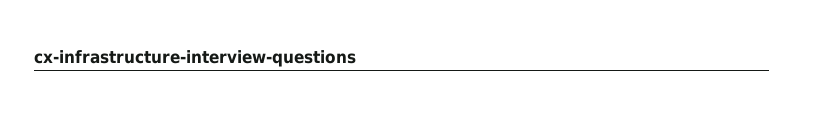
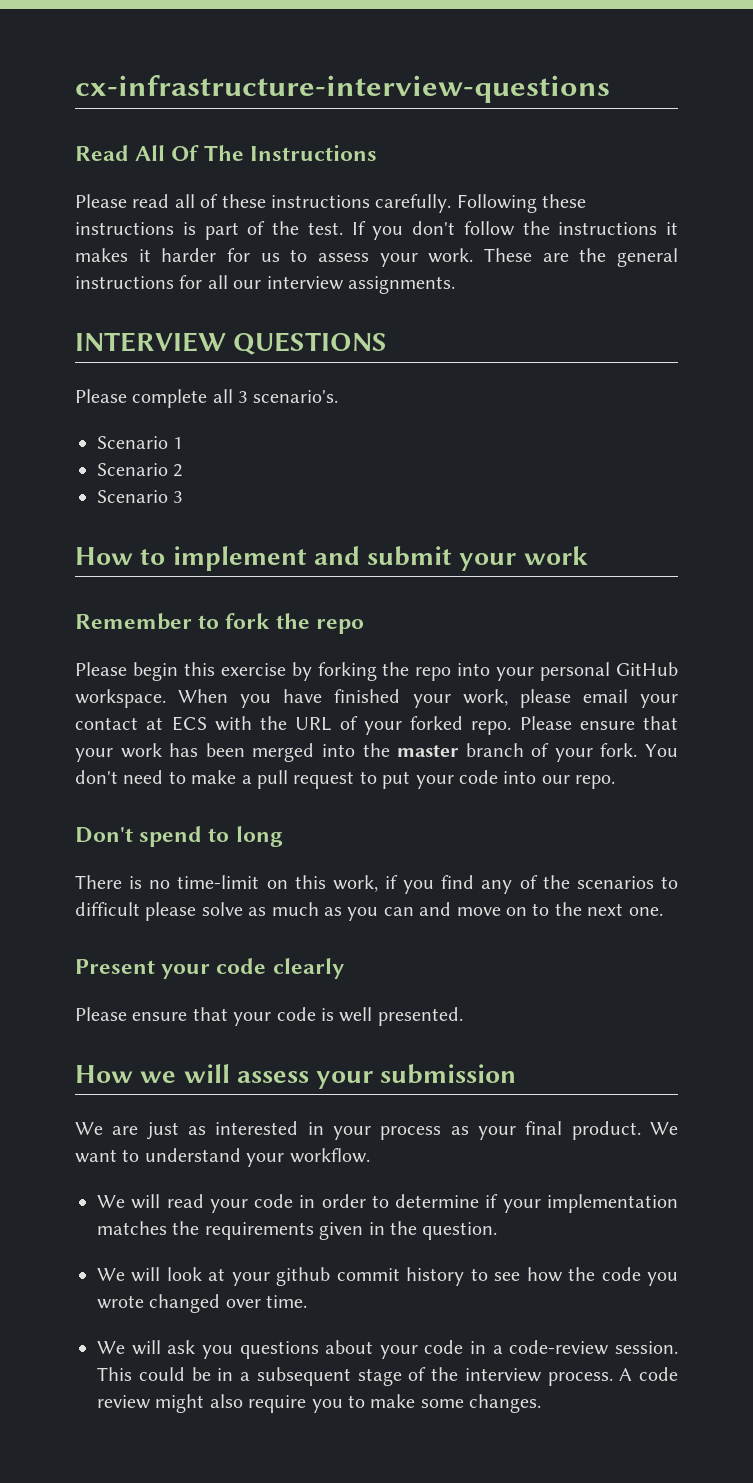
+ Read All Of The Instructions
+ Please read all of these instructions carefully. Following these instructions is part of the test. If you don't follow the instructions it makes it harder for us to assess your work. These are the general instructions for all our interview assignments.
+ INTERVIEW QUESTIONS
+ Please complete all 3 scenario's.
+ Scenario 1
+ Scenario 2
+ Scenario 3
+ How to implement and submit your work
+ Remember to fork the repo
+ Please begin this exercise by forking the repo into your personal GitHub workspace. When you have finished your work, please email your contact at ECS with the URL of your forked repo. Please ensure that your work has been merged into the master branch of your fork. You don't need to make a pull request to put your code into our repo.
+ Don't spend to long
+ There is no time-limit on this work, if you find any of the scenarios to difficult please solve as much as you can and move on to the next one.
+ Present your code clearly
+ Please ensure that your code is well presented.
+ How we will assess your submission
+ We are just as interested in your process as your final product. We want to understand your workflow.
+ We will read your code in order to determine if your implementation matches the requirements given in the question.
+ We will look at your github commit history to see how the code you wrote changed over time.
+ We will ask you questions about your code in a code-review session. This could be in a subsequent stage of the interview process. A code review might also require you to make some changes.

